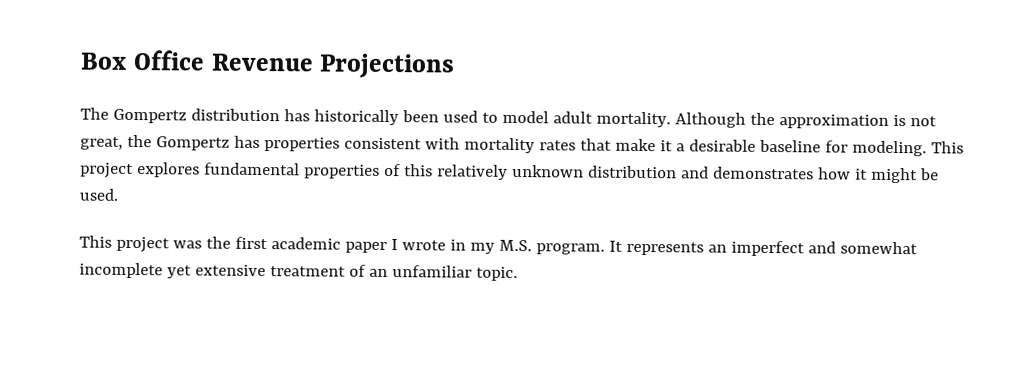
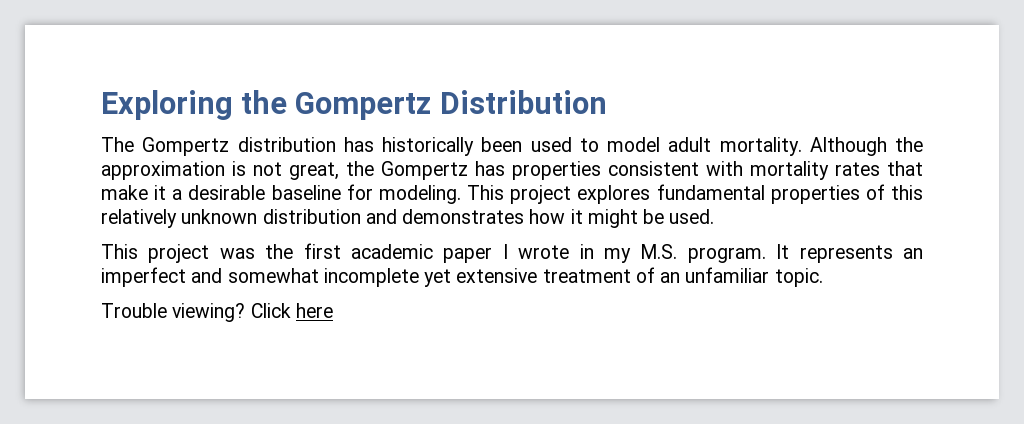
- Box Office Revenue Projections
+ Exploring the Gompertz Distribution
+ Trouble viewing? Click here

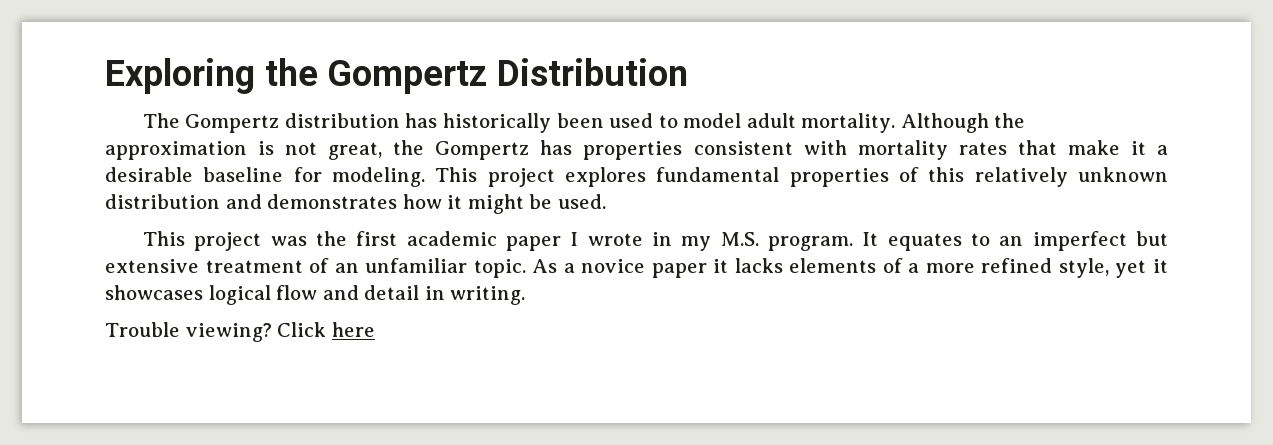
- It represents an imperfect and somewhat incomplete yet extensive treatment of an unfamiliar topic.
+ It equates to an imperfect but extensive treatment of an unfamiliar topic. As a novice paper it lacks elements of a more refined style, yet it showcases logical flow and detail in writing.

